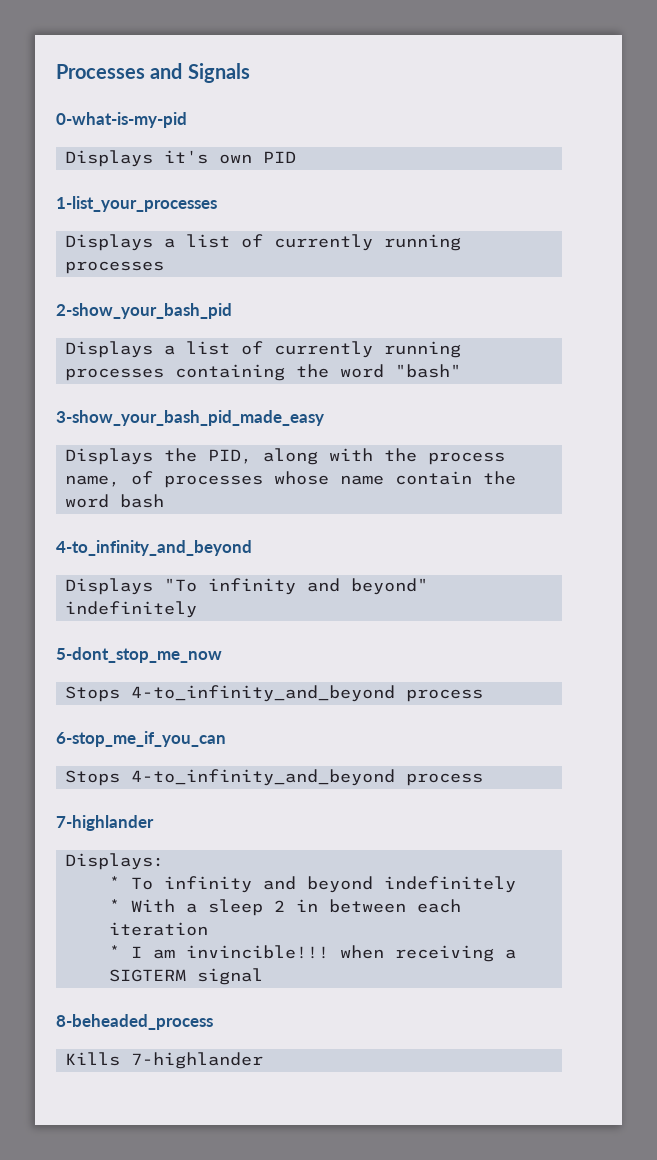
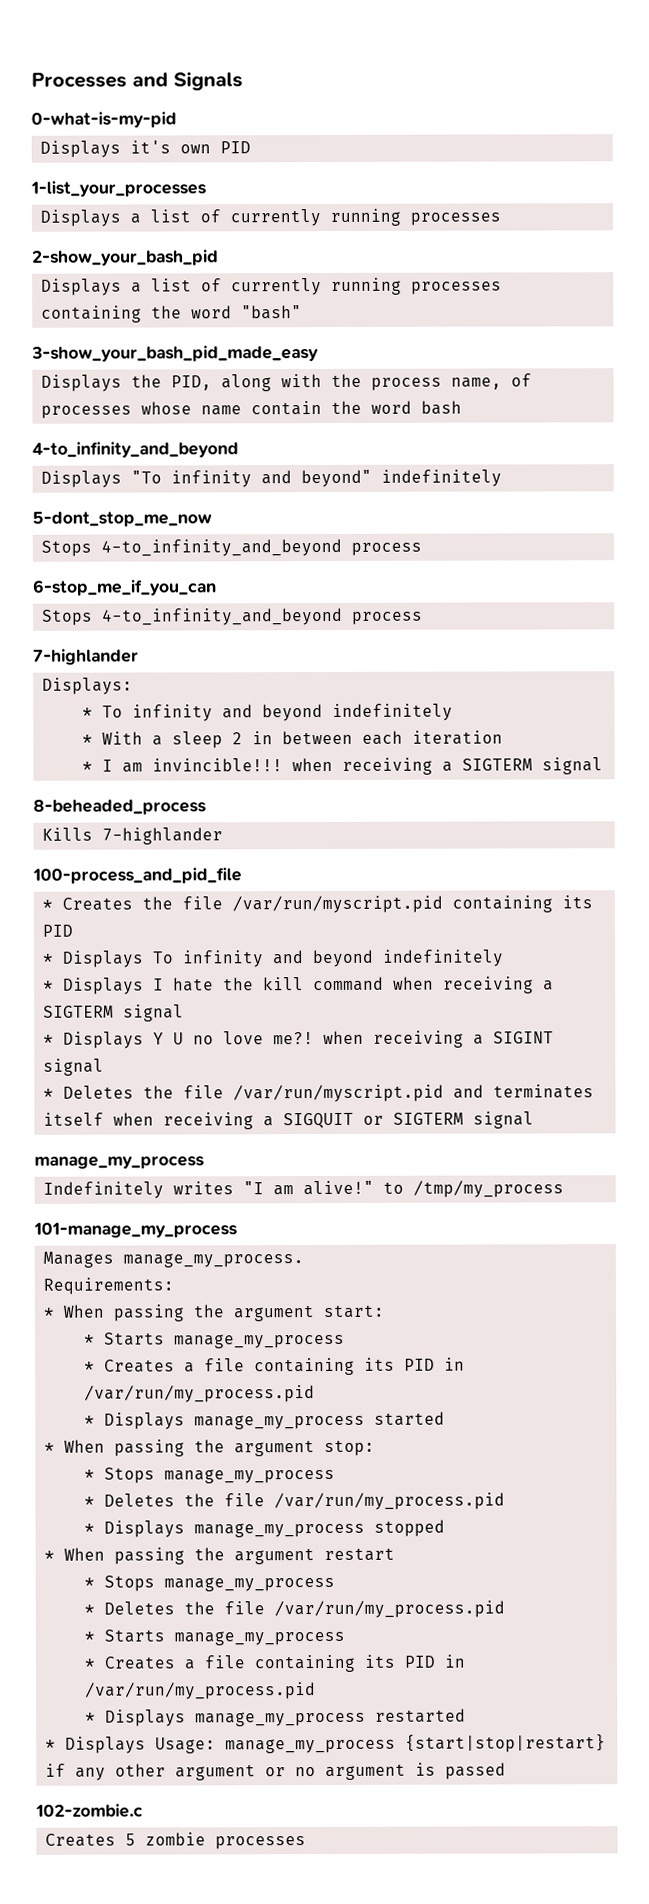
+ 100-process_and_pid_file
+ * Creates the file /var/run/myscript.pid containing its PID
+ * Displays To infinity and beyond indefinitely
+ * Displays I hate the kill command when receiving a SIGTERM signal
+ * Displays Y U no love me?! when receiving a SIGINT signal
+ * Deletes the file /var/run/myscript.pid and terminates itself when receiving a SIGQUIT or SIGTERM signal
+ manage_my_process
+ Indefinitely writes "I am alive!" to /tmp/my_process
+ 101-manage_my_process
+ Manages manage_my_process.
+ Requirements:
+ * When passing the argument start:
+ * Starts manage_my_process
+ * Creates a file containing its PID in /var/run/my_process.pid
+ * Displays manage_my_process started
+ * When passing the argument stop:
+ * Stops manage_my_process
+ * Deletes the file /var/run/my_process.pid
+ * Displays manage_my_process stopped
+ * When passing the argument restart
+ * Stops manage_my_process
+ * Deletes the file /var/run/my_process.pid
+ * Starts manage_my_process
+ * Creates a file containing its PID in /var/run/my_process.pid
+ * Displays manage_my_process restarted
+ * Displays Usage: manage_my_process {start|stop|restart} if any other argument or no argument is passed
+ 102-zombie.c
+ Creates 5 zombie processes

